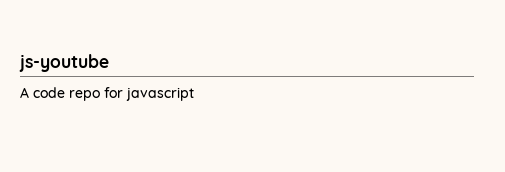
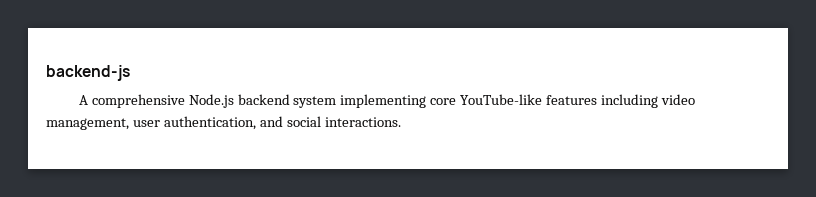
- js-youtube
+ backend-js
- A code repo for javascript
+ A comprehensive Node.js backend system implementing core YouTube-like features including video management, user authentication, and social interactions.

